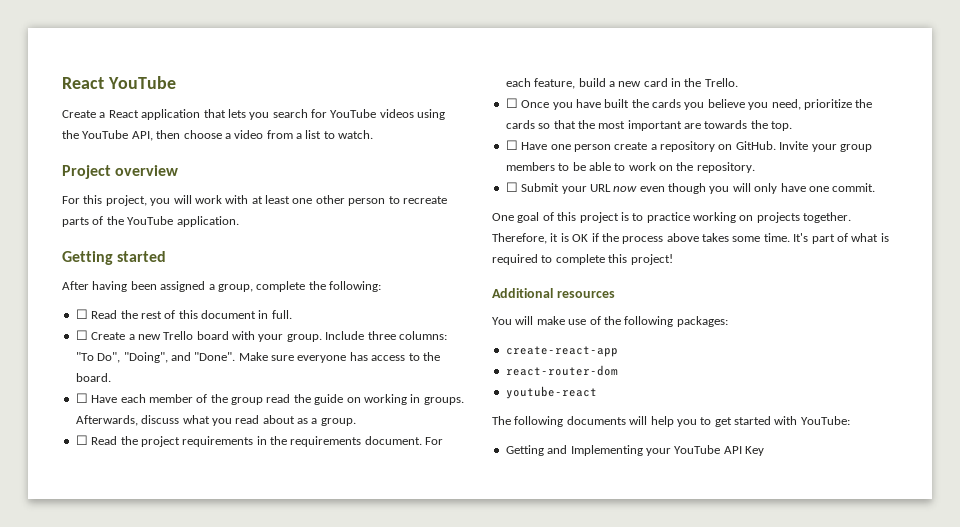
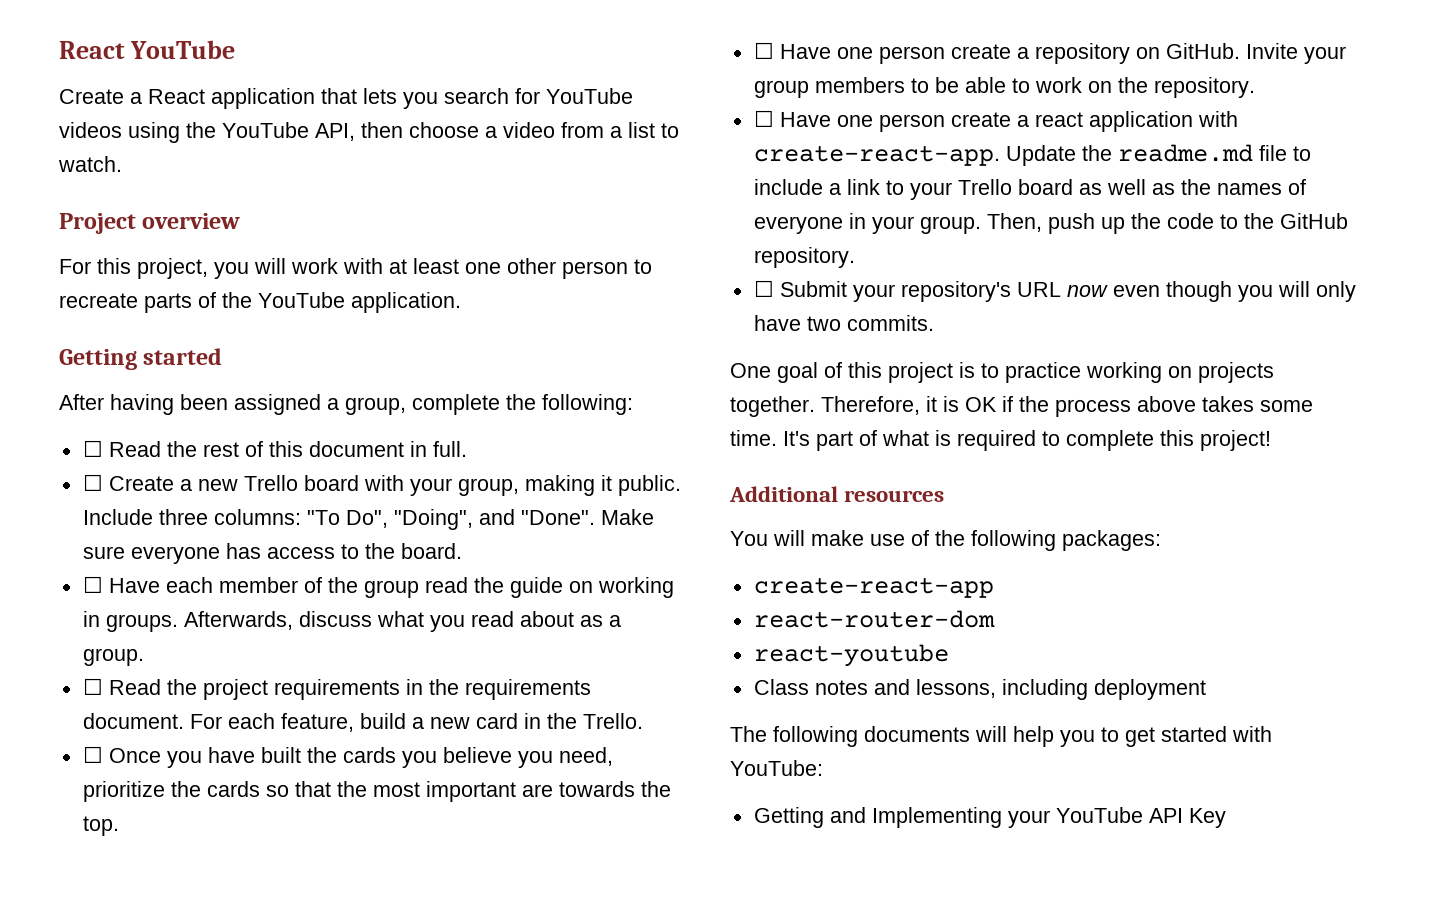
- ☐ Create a new Trello board with your group.
+ ☐ Create a new Trello board with your group, making it public.
+ ☐ Have one person create a react application with create-react-app. Update the readme.md file to include a link to your Trello board as well as the names of everyone in your group. Then, push up the code to the GitHub repository.
- ☐ Submit your URL now even though you will only have one commit.
+ ☐ Submit your repository's URL now even though you will only have two commits.
- youtube-react
+ react-youtube
+ Class notes and lessons, including deployment

